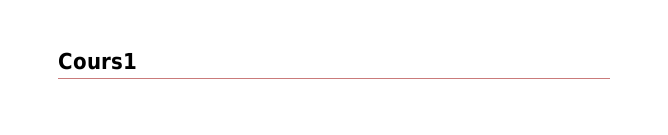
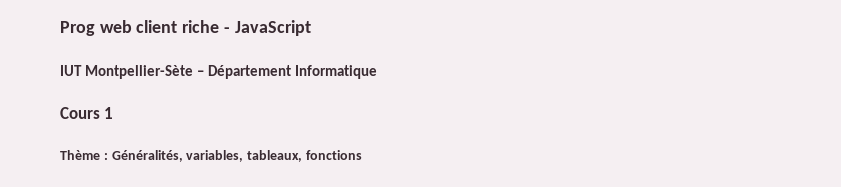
- Cours1
+ Prog web client riche - JavaScript
+ IUT Montpellier-Sète – Département Informatique
+ Cours 1
+ Thème : Généralités, variables, tableaux, fonctions

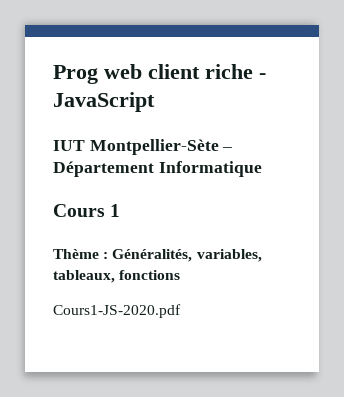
+ Cours1-JS-2020.pdf

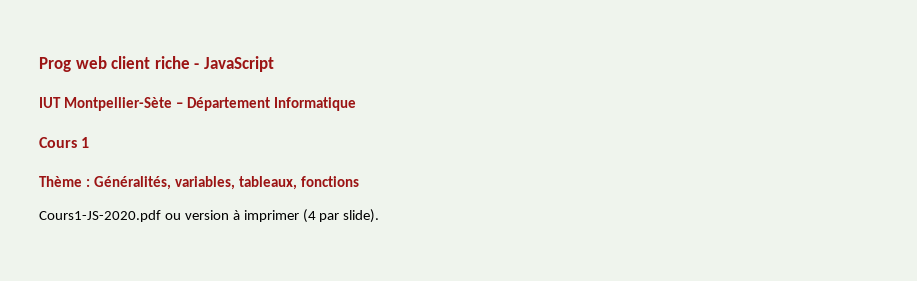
- Cours1-JS-2020.pdf
+ Cours1-JS-2020.pdf ou version à imprimer (4 par slide).

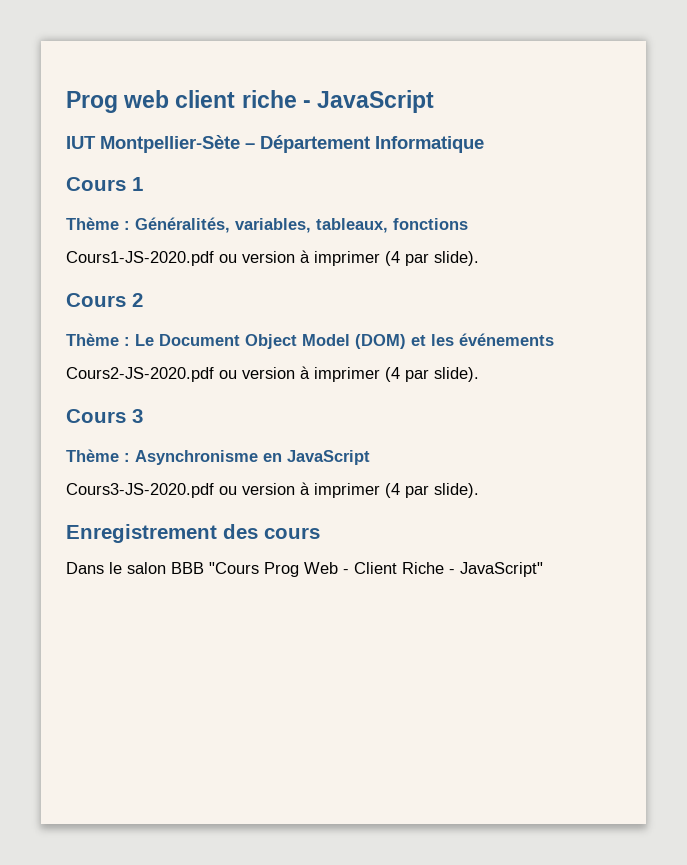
+ Cours 2
+ Thème : Le Document Object Model (DOM) et les événements
+ Cours2-JS-2020.pdf ou version à imprimer (4 par slide).
+ Cours 3
+ Thème : Asynchronisme en JavaScript
+ Cours3-JS-2020.pdf ou version à imprimer (4 par slide).
+ Enregistrement des cours
+ Dans le salon BBB "Cours Prog Web - Client Riche - JavaScript"

